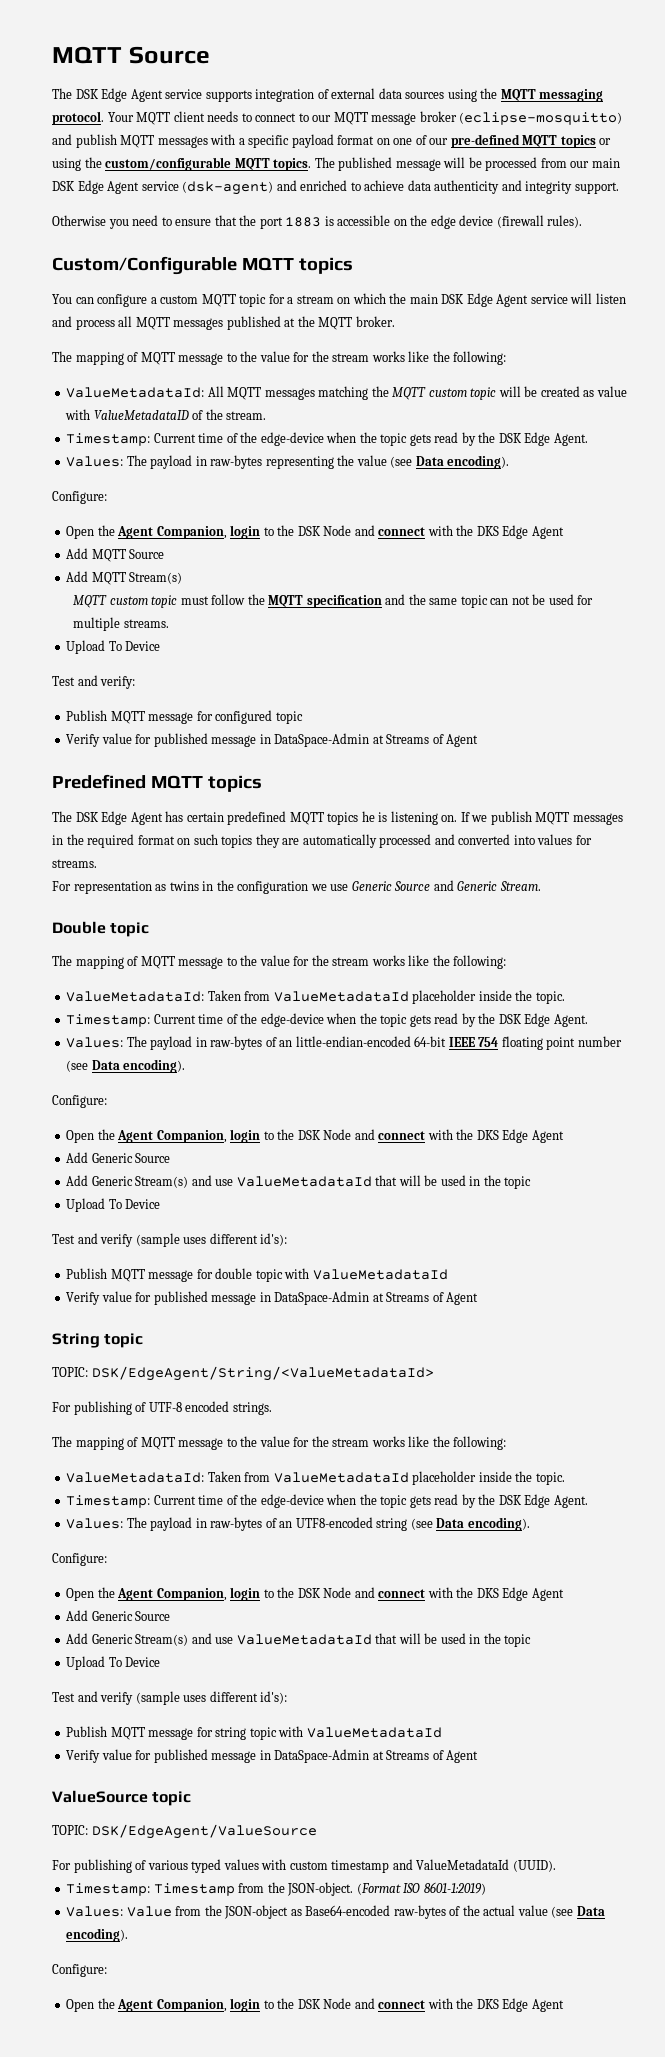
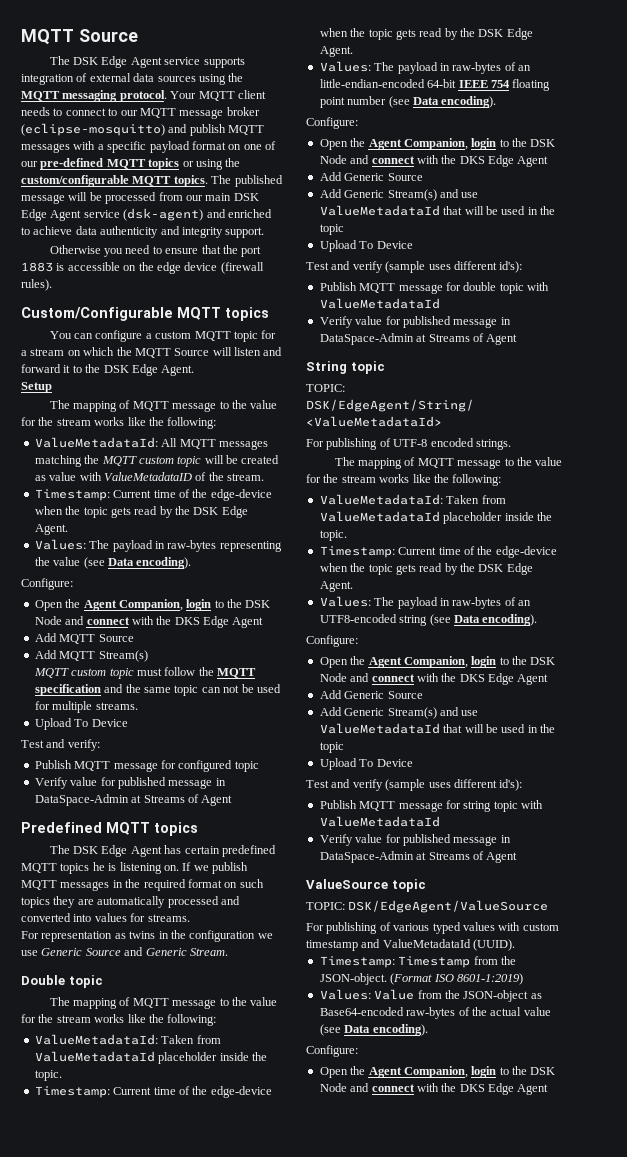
- You can configure a custom MQTT topic for a stream on which the main DSK Edge Agent service will listen and process all MQTT messages published at the MQTT broker.
+ You can configure a custom MQTT topic for a stream on which the MQTT Source will listen and forward it to the DSK Edge Agent.
+ Setup

